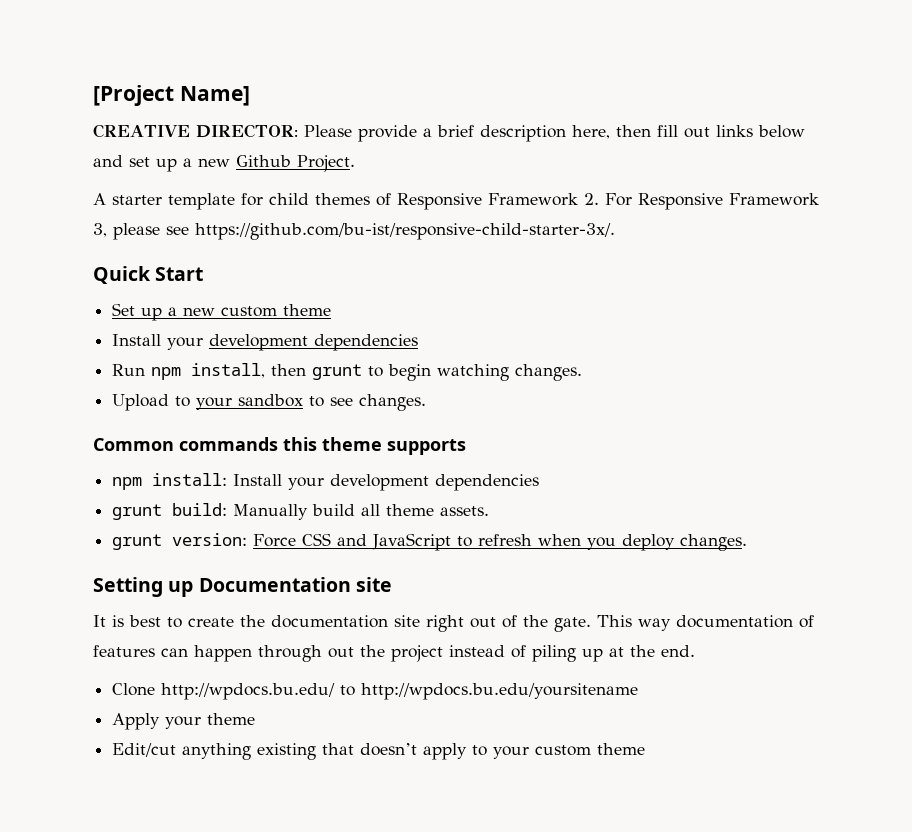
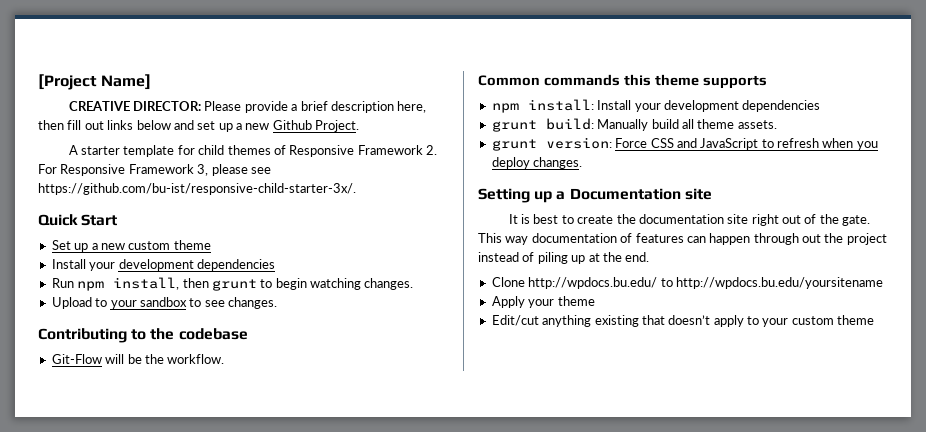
+ Contributing to the codebase
+ Git-Flow will be the workflow.
- Setting up Documentation site
+ Setting up a Documentation site

